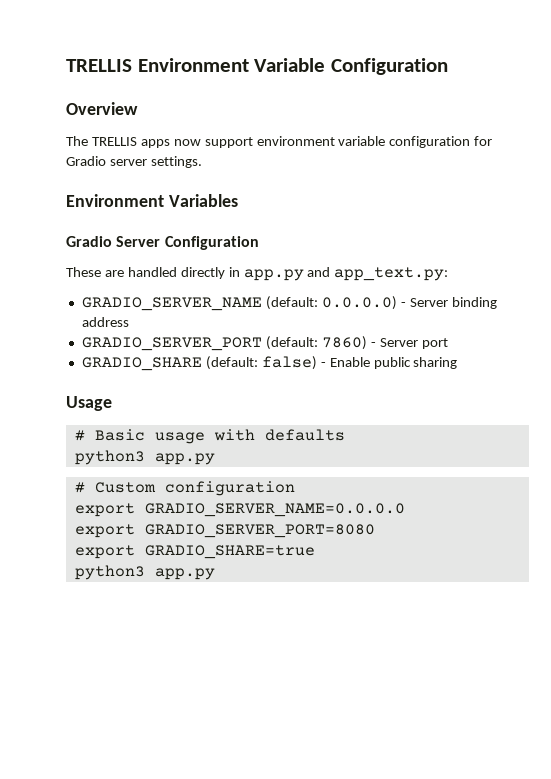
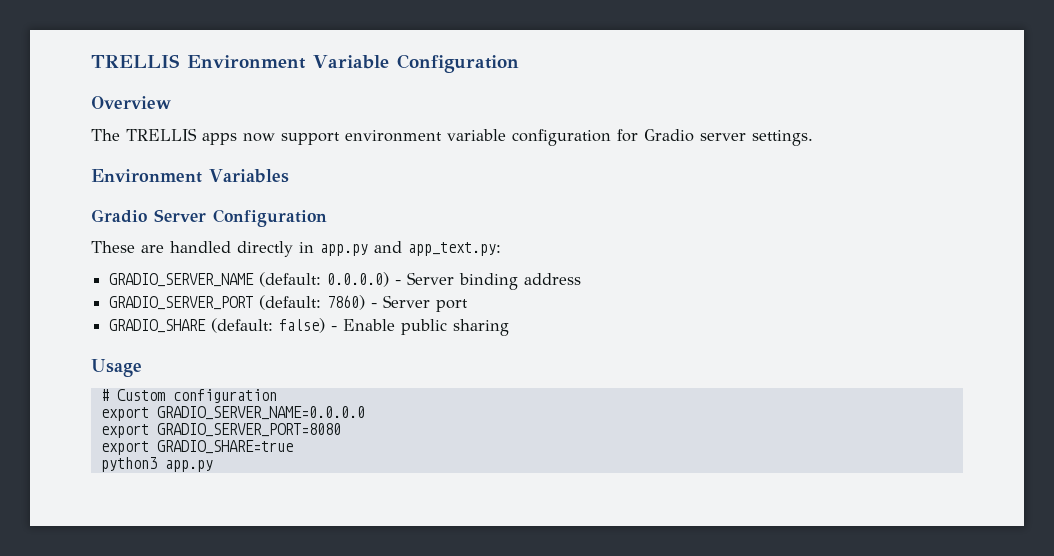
- # Basic usage with defaults
- python3 app.py

